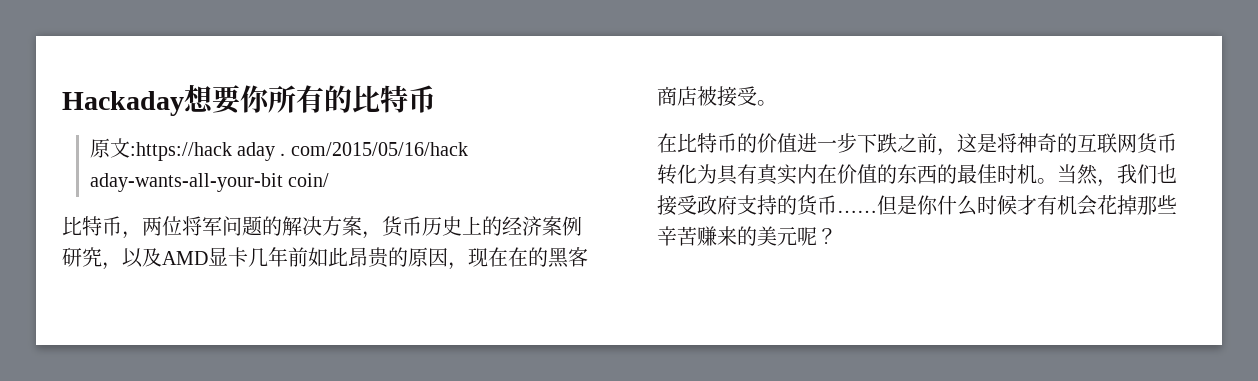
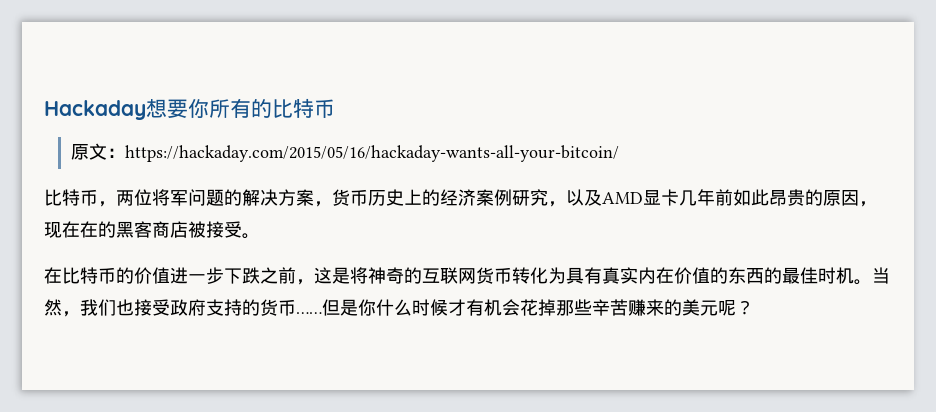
- 原文:https://hack aday . com/2015/05/16/hack aday-wants-all-your-bit coin/
+ 原文：https://hackaday.com/2015/05/16/hackaday-wants-all-your-bitcoin/

